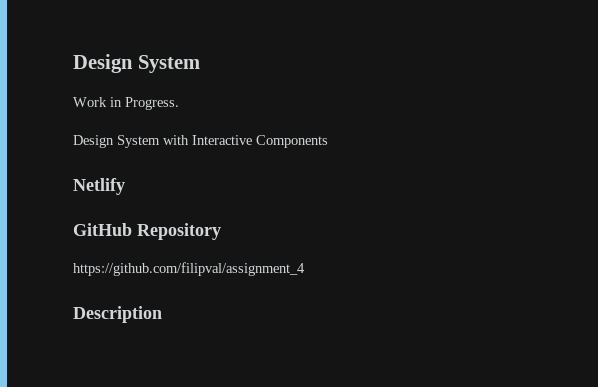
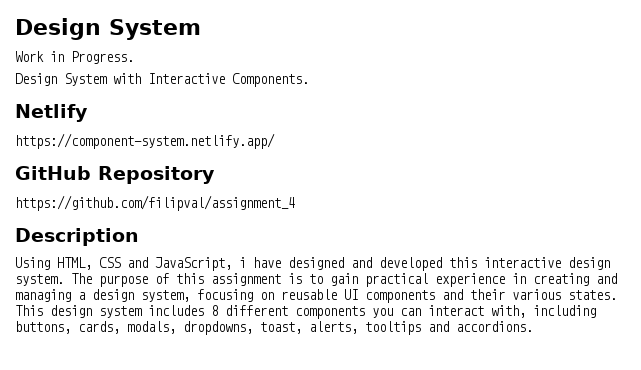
- Design System with Interactive Components
+ Design System with Interactive Components.
+ https://component-system.netlify.app/
+ Using HTML, CSS and JavaScript, i have designed and developed this interactive design system. The purpose of this assignment is to gain practical experience in creating and managing a design system, focusing on reusable UI components and their various states. This design system includes 8 different components you can interact with, including buttons, cards, modals, dropdowns, toast, alerts, tooltips and accordions.

